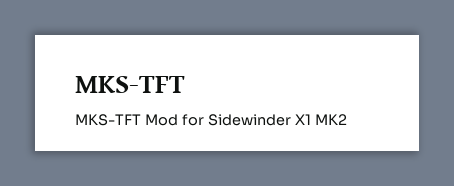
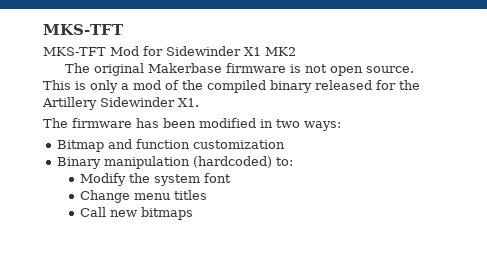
+ The original Makerbase firmware is not open source. This is only a mod of the compiled binary released for the Artillery Sidewinder X1.
+ The firmware has been modified in two ways:
+ Bitmap and function customization
+ Binary manipulation (hardcoded) to:
+ Modify the system font
+ Change menu titles
+ Call new bitmaps

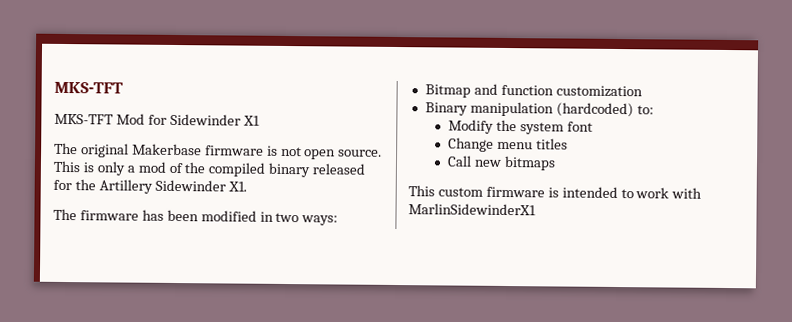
- MKS-TFT Mod for Sidewinder X1 MK2
+ MKS-TFT Mod for Sidewinder X1
+ This custom firmware is intended to work with MarlinSidewinderX1

